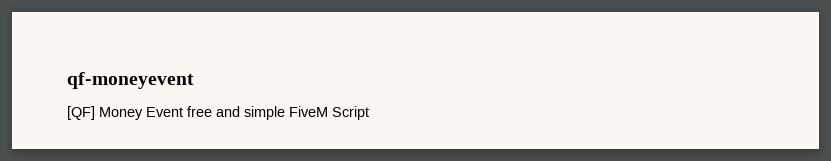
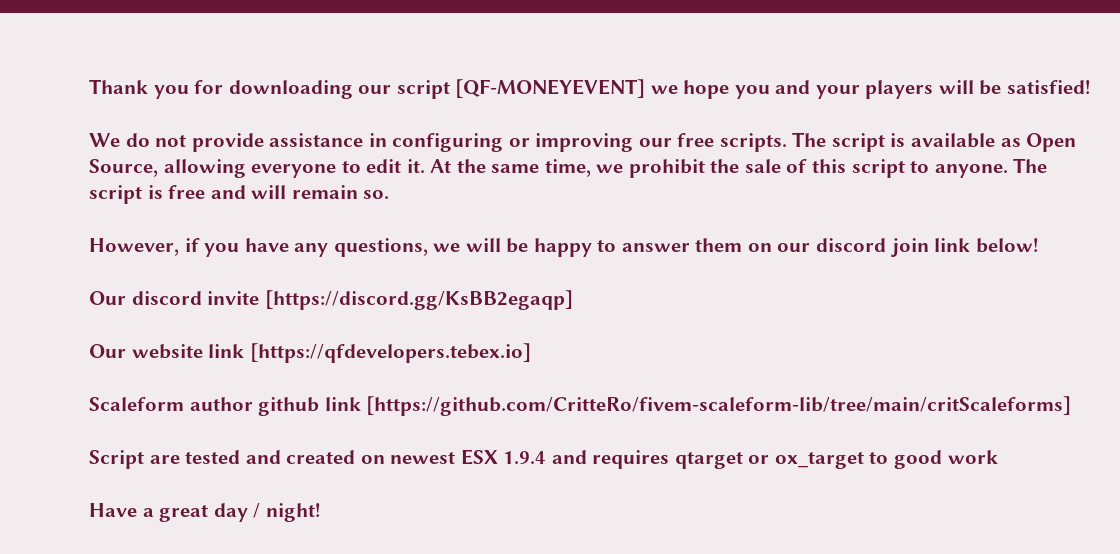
- qf-moneyevent
- [QF] Money Event free and simple FiveM Script
+ Thank you for downloading our script [QF-MONEYEVENT] we hope you and your players will be satisfied!
+ We do not provide assistance in configuring or improving our free scripts. The script is available as Open Source, allowing everyone to edit it. At the same time, we prohibit the sale of this script to anyone. The script is free and will remain so.
+ However, if you have any questions, we will be happy to answer them on our discord join link below!
+ Our discord invite [https://discord.gg/KsBB2egaqp]
+ Our website link [https://qfdevelopers.tebex.io]
+ Scaleform author github link [https://github.com/CritteRo/fivem-scaleform-lib/tree/main/critScaleforms]
+ Script are tested and created on newest ESX 1.9.4 and requires qtarget or ox_target to good work
+ Have a great day / night!

